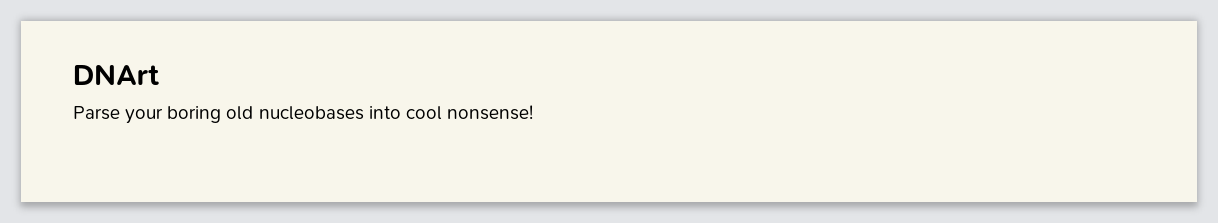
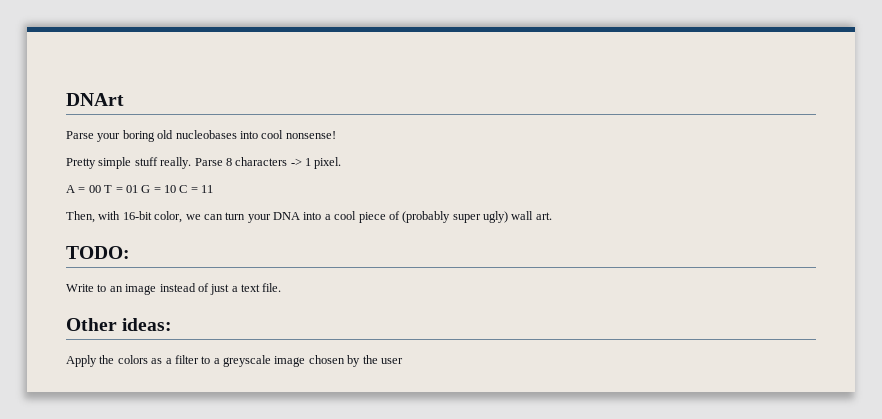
+ Pretty simple stuff really. Parse 8 characters -> 1 pixel.
+ A = 00 T = 01 G = 10 C = 11
+ Then, with 16-bit color, we can turn your DNA into a cool piece of (probably super ugly) wall art.
+ TODO:
+ Write to an image instead of just a text file.
+ Other ideas:
+ Apply the colors as a filter to a greyscale image chosen by the user

